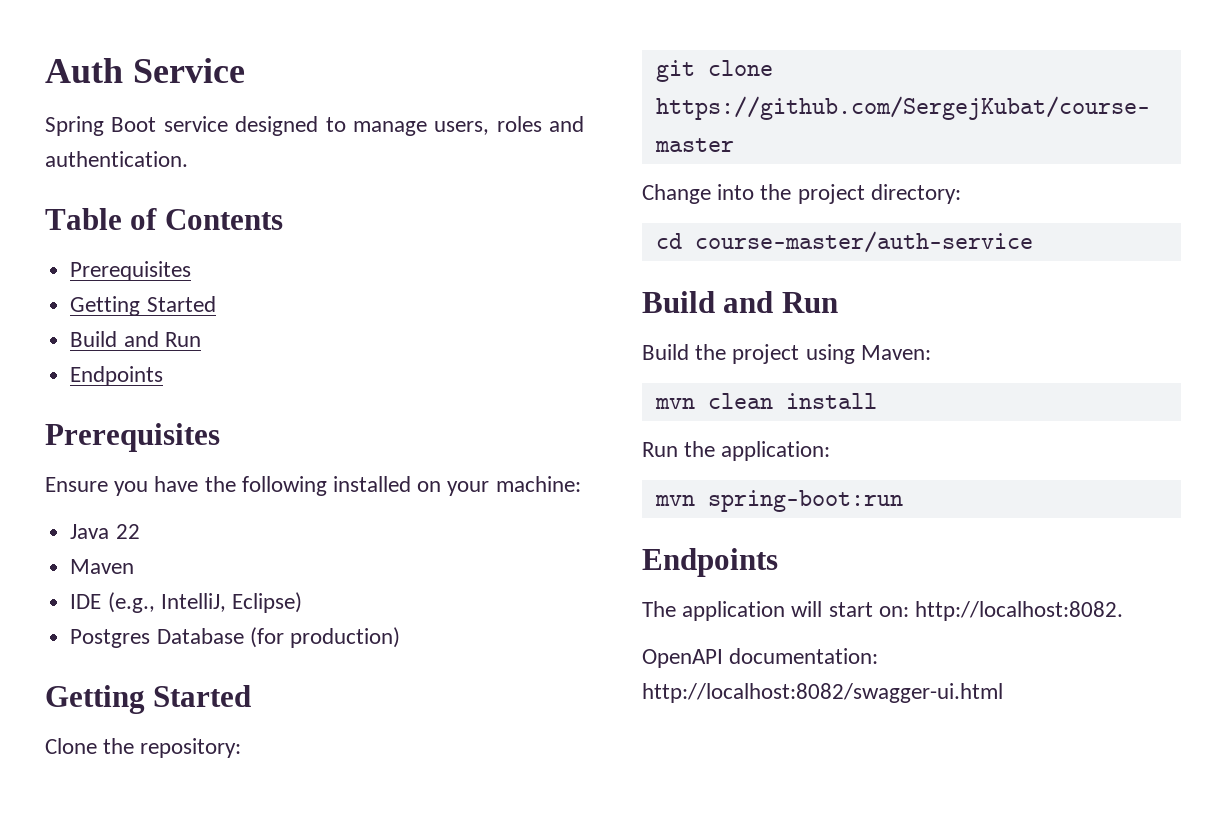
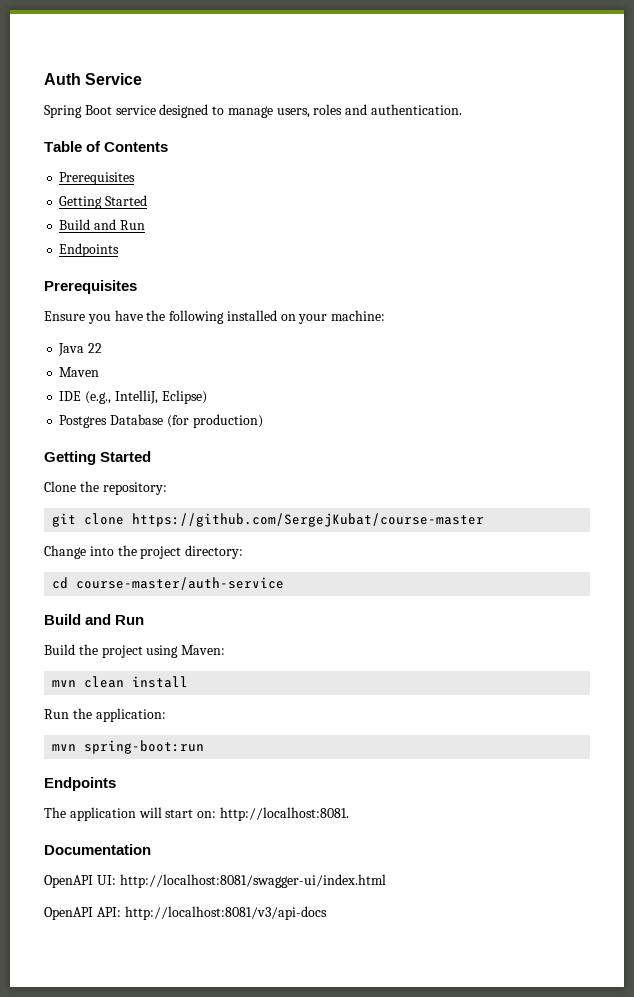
- The application will start on: http://localhost:8082.
- OpenAPI documentation: http://localhost:8082/swagger-ui.html
+ The application will start on: http://localhost:8081.
+ Documentation
+ OpenAPI UI: http://localhost:8081/swagger-ui/index.html
+ OpenAPI API: http://localhost:8081/v3/api-docs

